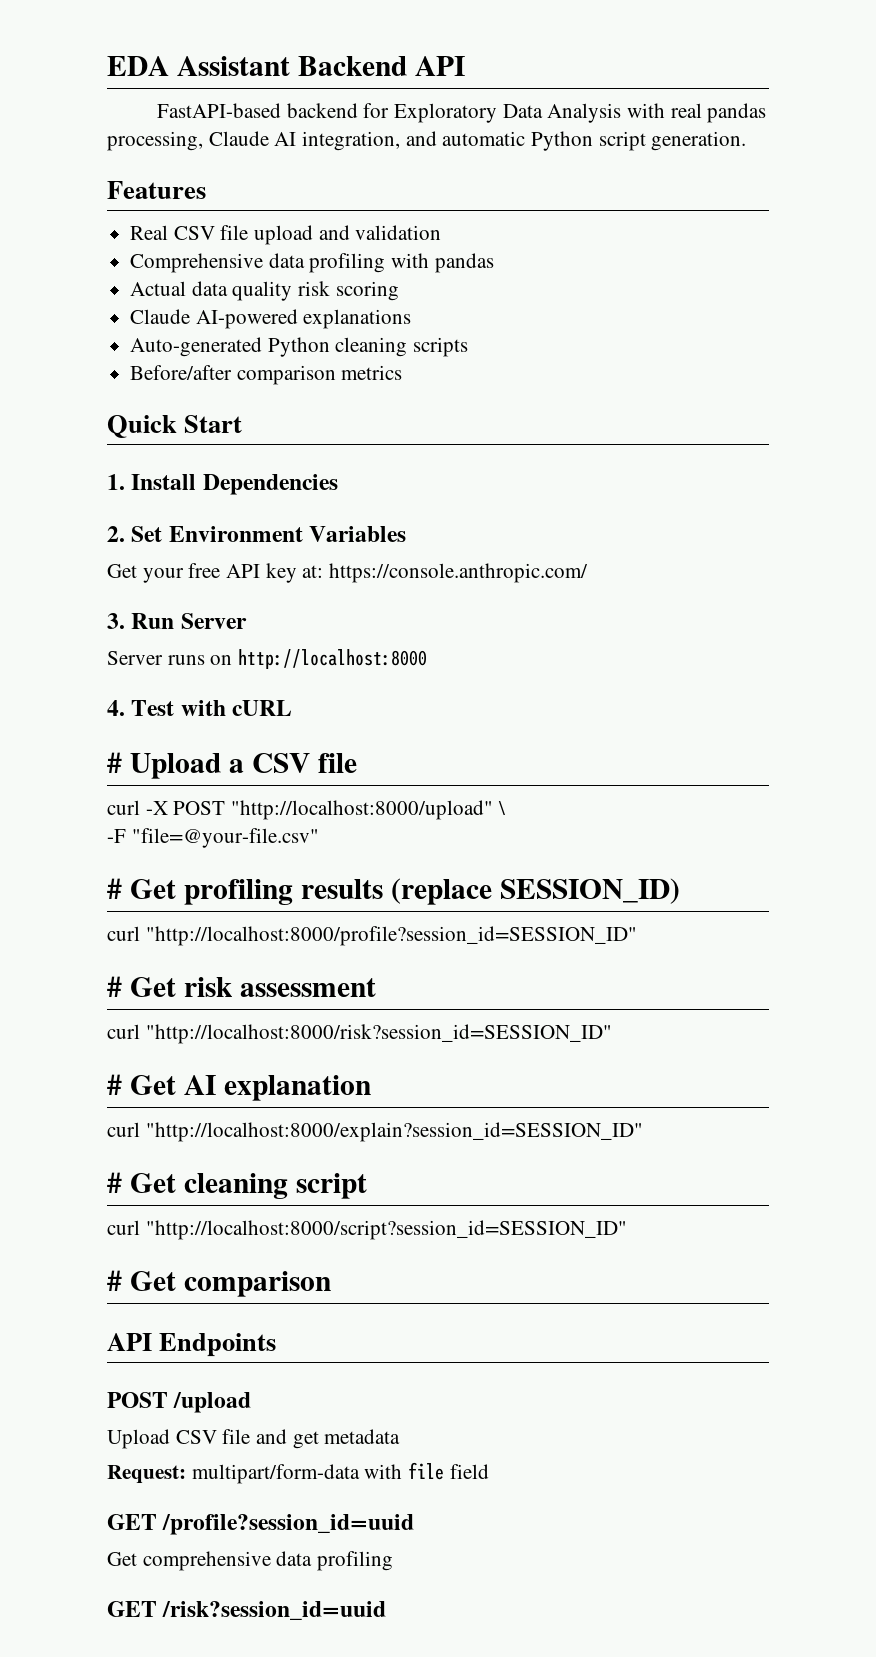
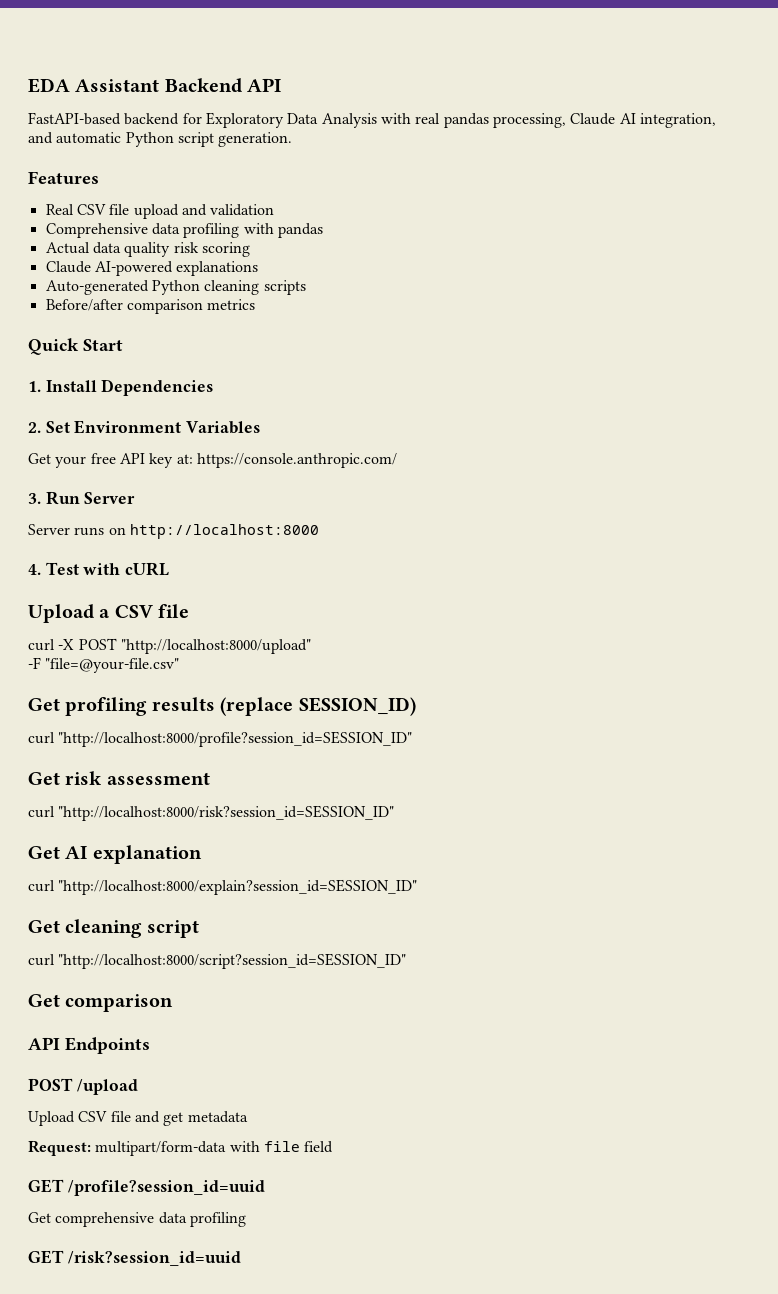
- # Upload a CSV file
+ Upload a CSV file
- curl -X POST "http://localhost:8000/upload" \
+ curl -X POST "http://localhost:8000/upload"
- # Get profiling results (replace SESSION_ID)
+ Get profiling results (replace SESSION_ID)
- # Get risk assessment
+ Get risk assessment
- # Get AI explanation
+ Get AI explanation
- # Get cleaning script
+ Get cleaning script
- # Get comparison
+ Get comparison

